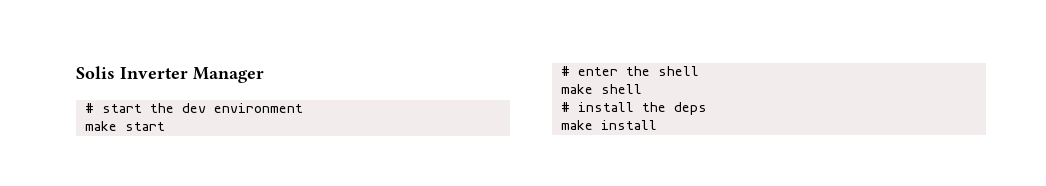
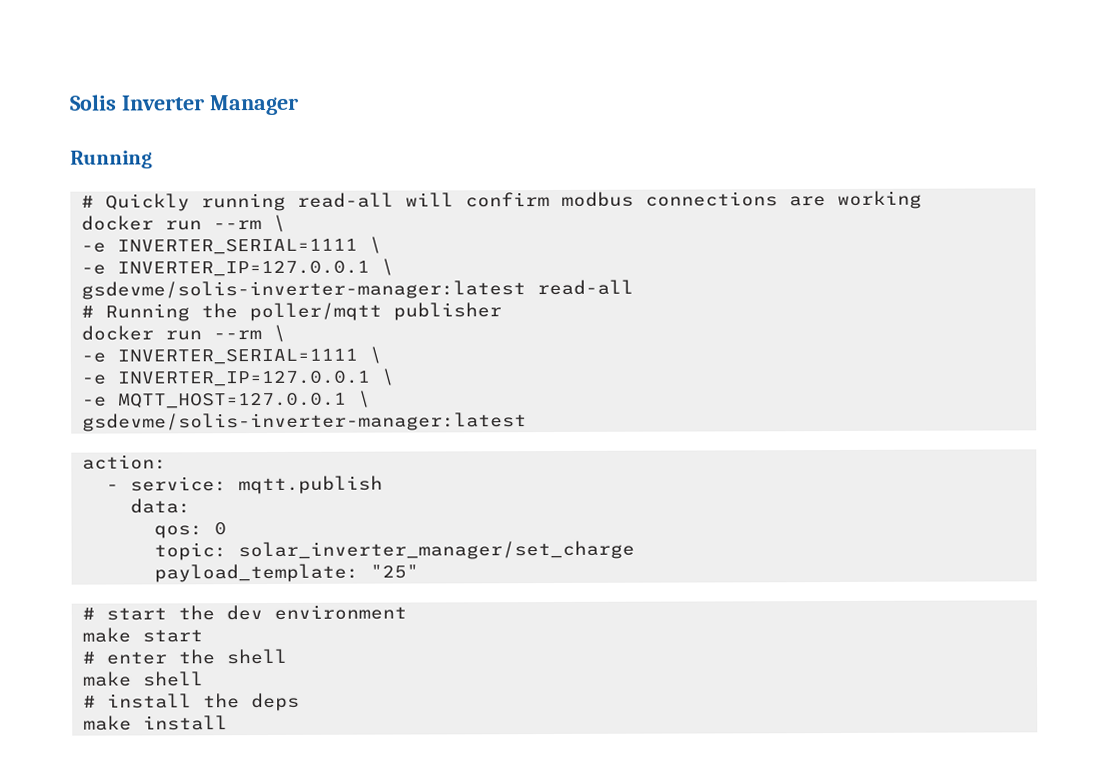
  Solis Inverter Manager
+ Running
+ # Quickly running read-all will confirm modbus connections are working
+ docker run --rm \
+ -e INVERTER_SERIAL=1111 \
+ -e INVERTER_IP=127.0.0.1 \
+ gsdevme/solis-inverter-manager:latest read-all
+ # Running the poller/mqtt publisher
+ docker run --rm \
+ -e INVERTER_SERIAL=1111 \
+ -e INVERTER_IP=127.0.0.1 \
+ -e MQTT_HOST=127.0.0.1 \
+ gsdevme/solis-inverter-manager:latest
+ action:
+ - service: mqtt.publish
+ data:
+ qos: 0
+ topic: solar_inverter_manager/set_charge
+ payload_template: "25"

